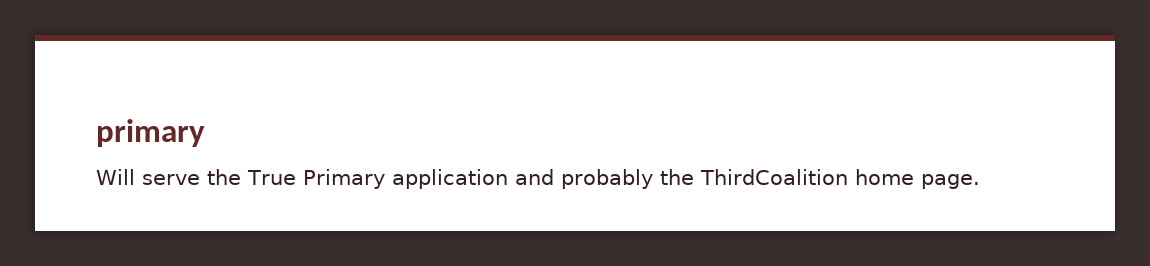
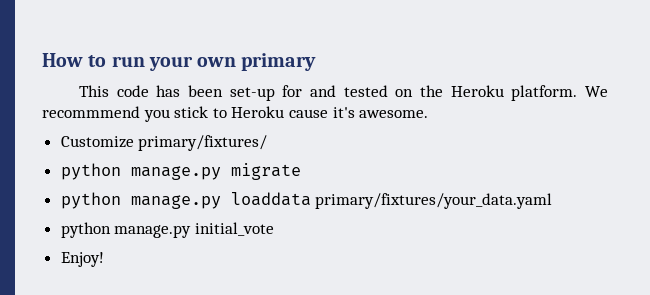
- primary
- Will serve the True Primary application and probably the ThirdCoalition home page.
+ How to run your own primary
+ This code has been set-up for and tested on the Heroku platform. We recommmend you stick to Heroku cause it's awesome.
+ Customize primary/fixtures/
+ python manage.py migrate
+ python manage.py loaddata primary/fixtures/your_data.yaml
+ python manage.py initial_vote
+ Enjoy!

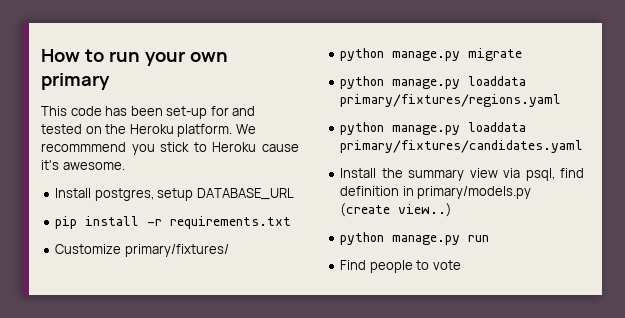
+ Install postgres, setup DATABASE_URL
+ pip install -r requirements.txt
- python manage.py loaddata primary/fixtures/your_data.yaml
- python manage.py initial_vote
- Enjoy!
+ python manage.py loaddata primary/fixtures/regions.yaml
+ python manage.py loaddata primary/fixtures/candidates.yaml
+ Install the summary view via psql, find definition in primary/models.py (create view..)
+ python manage.py run
+ Find people to vote

